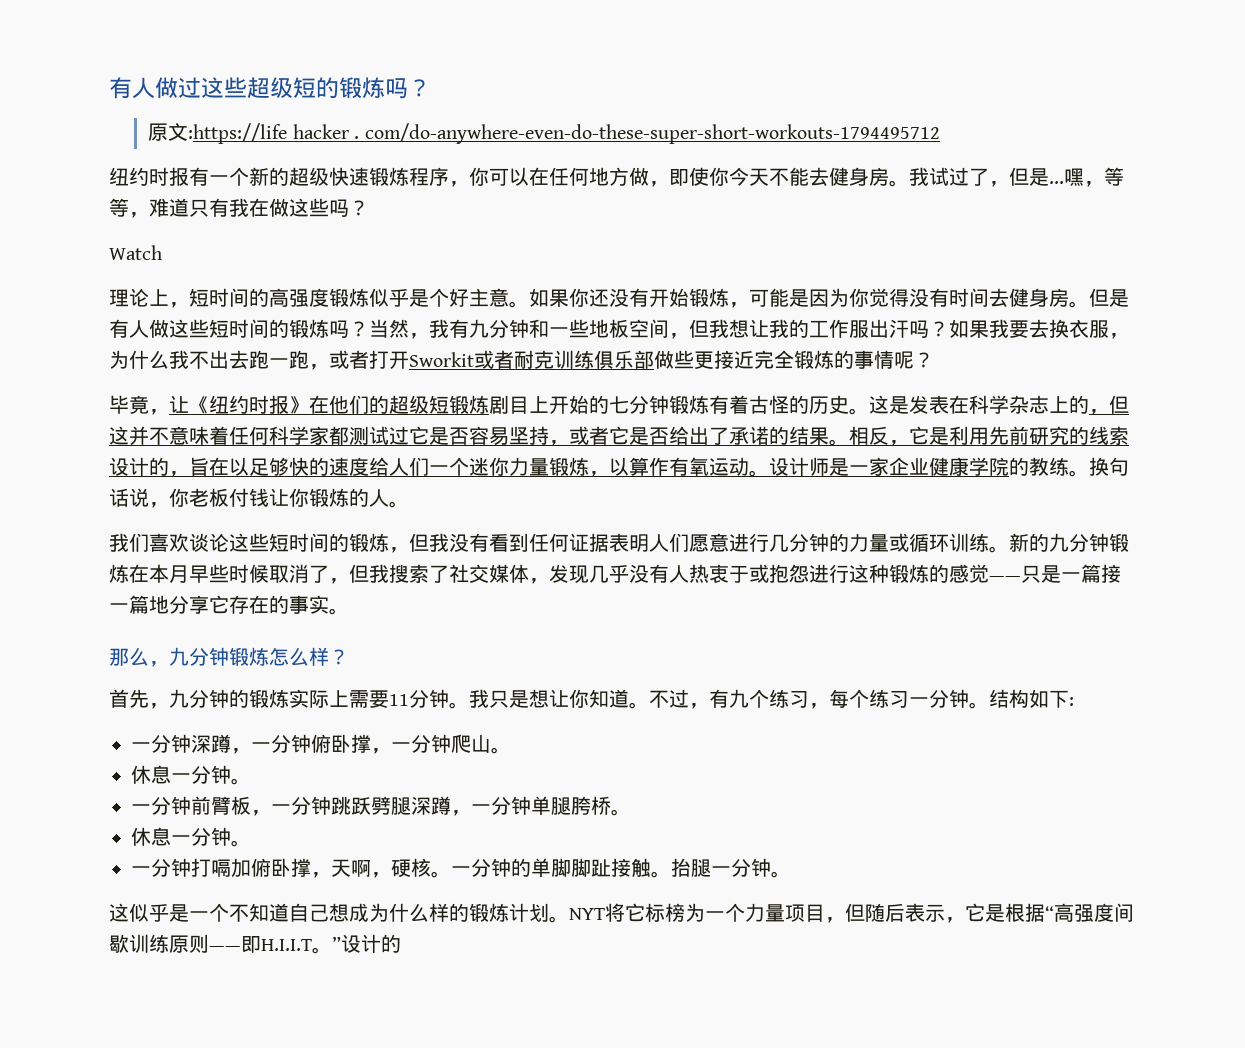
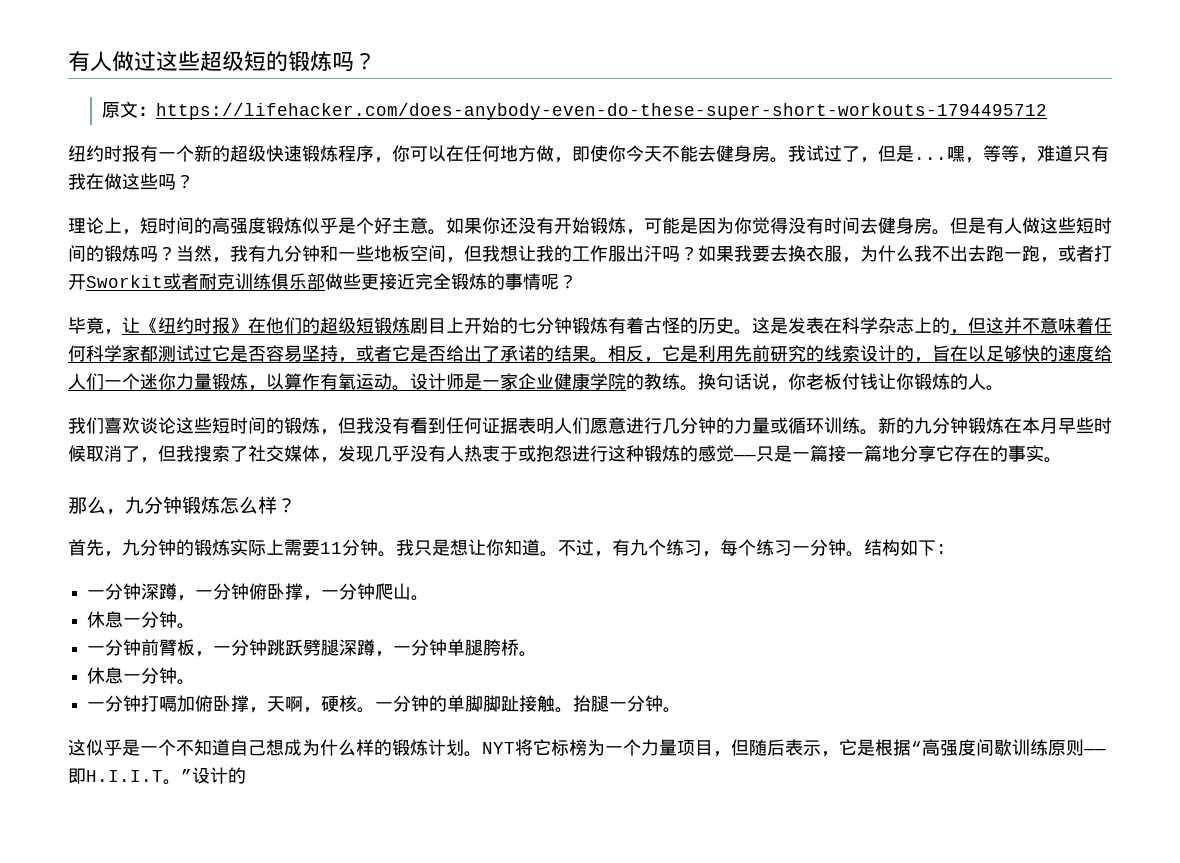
- 原文:https://life hacker . com/do-anywhere-even-do-these-super-short-workouts-1794495712
+ 原文：https://lifehacker.com/does-anybody-even-do-these-super-short-workouts-1794495712
- Watch

